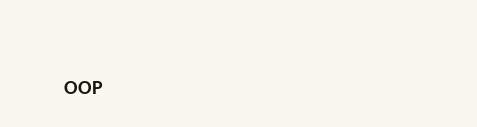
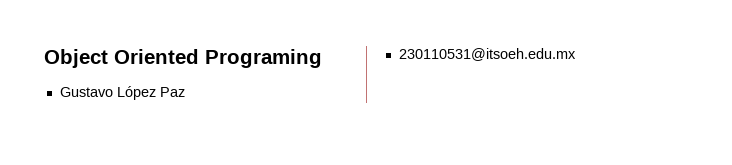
- OOP
+ Object Oriented Programing
+ Gustavo López Paz
+ 230110531@itsoeh.edu.mx

